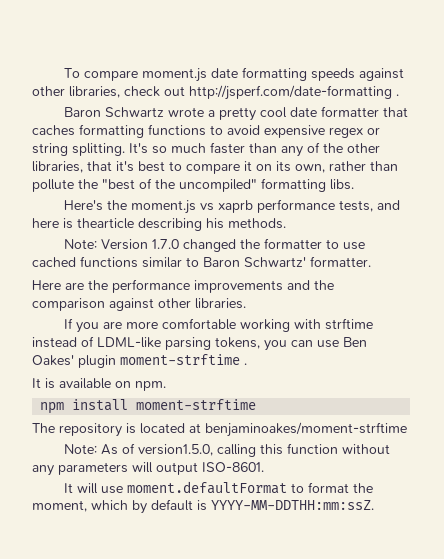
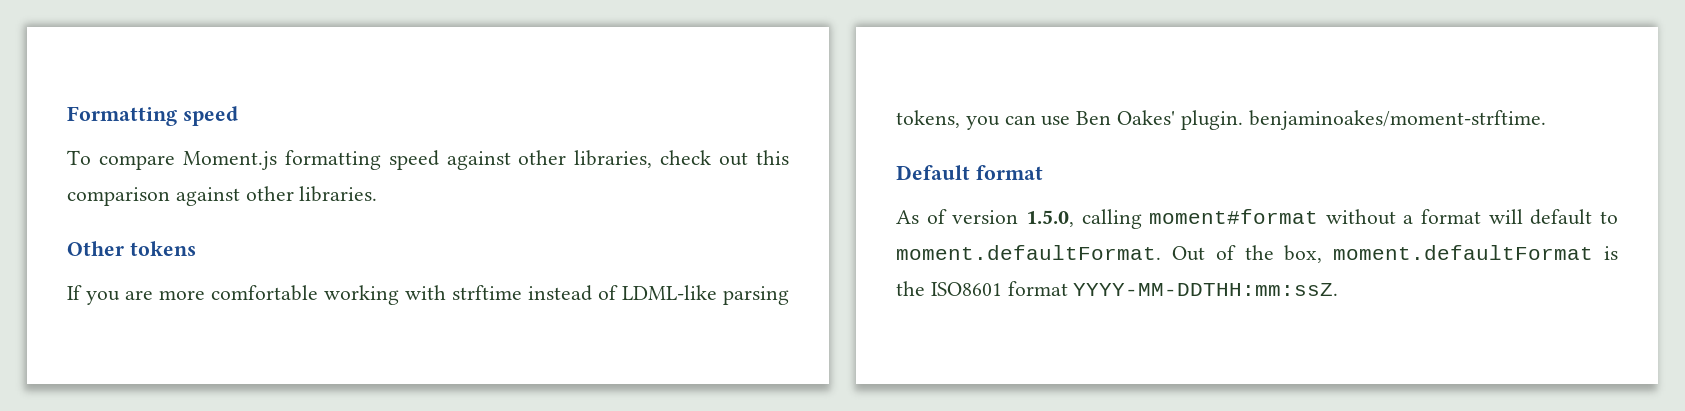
- To compare moment.js date formatting speeds against other libraries, check out http://jsperf.com/date-formatting .
- Baron Schwartz wrote a pretty cool date formatter that caches formatting functions to avoid expensive regex or string splitting. It's so much faster than any of the other libraries, that it's best to compare it on its own, rather than pollute the "best of the uncompiled" formatting libs.
- Here's the moment.js vs xaprb performance tests, and here is thearticle describing his methods.
- Note: Version 1.7.0 changed the formatter to use cached functions similar to Baron Schwartz' formatter.
- Here are the performance improvements and the comparison against other libraries.
+ Formatting speed
+ To compare Moment.js formatting speed against other libraries, check out this comparison against other libraries.
+ Other tokens
- If you are more comfortable working with strftime instead of LDML-like parsing tokens, you can use Ben Oakes' plugin moment-strftime .
- It is available on npm.
- npm install moment-strftime
- The repository is located at benjaminoakes/moment-strftime
- Note: As of version1.5.0, calling this function without any parameters will output ISO-8601.
- It will use moment.defaultFormat to format the moment, which by default is YYYY-MM-DDTHH:mm:ssZ.
+ If you are more comfortable working with strftime instead of LDML-like parsing tokens, you can use Ben Oakes' plugin. benjaminoakes/moment-strftime.
+ Default format
+ As of version 1.5.0, calling moment#format without a format will default to moment.defaultFormat. Out of the box, moment.defaultFormat is the ISO8601 format YYYY-MM-DDTHH:mm:ssZ.

